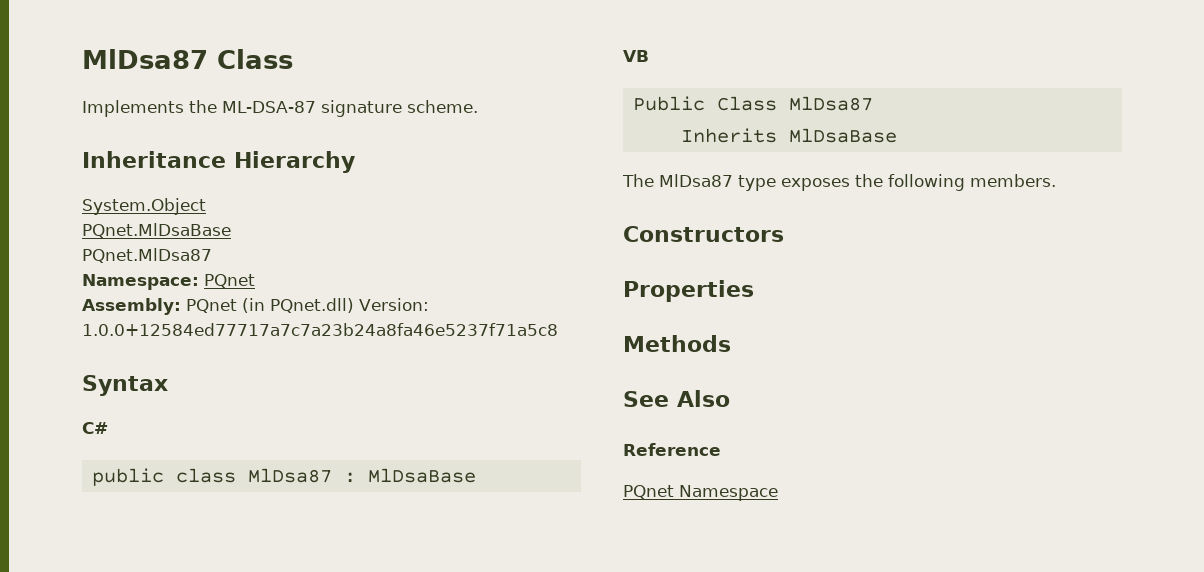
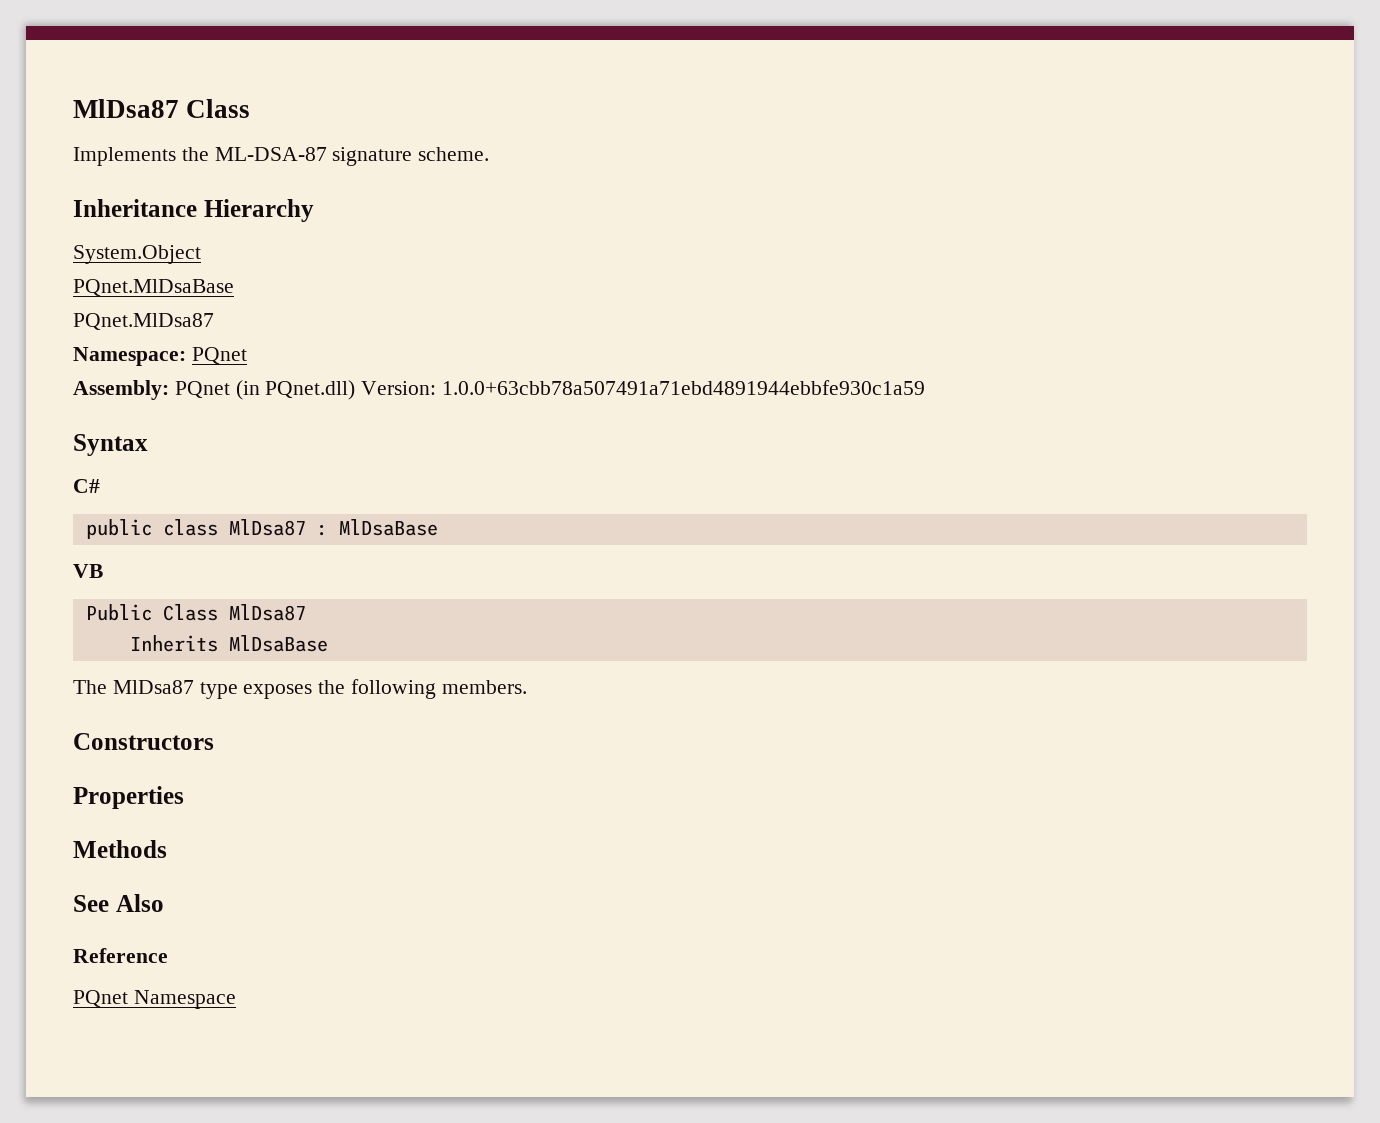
- Assembly: PQnet (in PQnet.dll) Version: 1.0.0+12584ed77717a7c7a23b24a8fa46e5237f71a5c8
+ Assembly: PQnet (in PQnet.dll) Version: 1.0.0+63cbb78a507491a71ebd4891944ebbfe930c1a59

